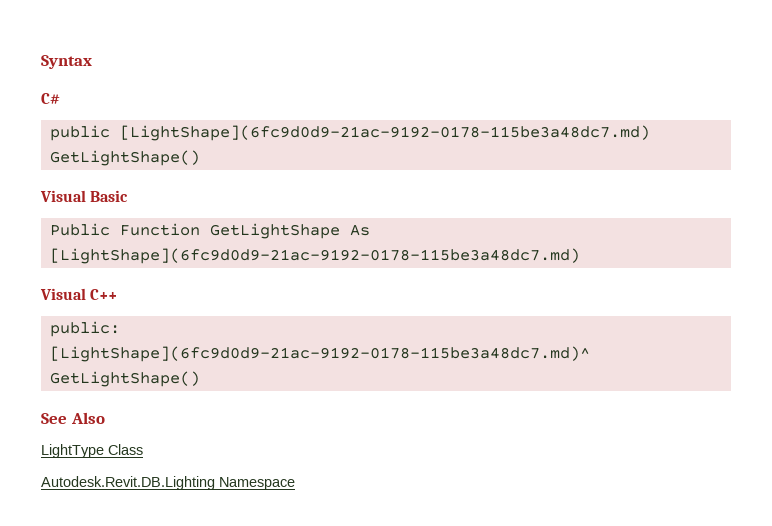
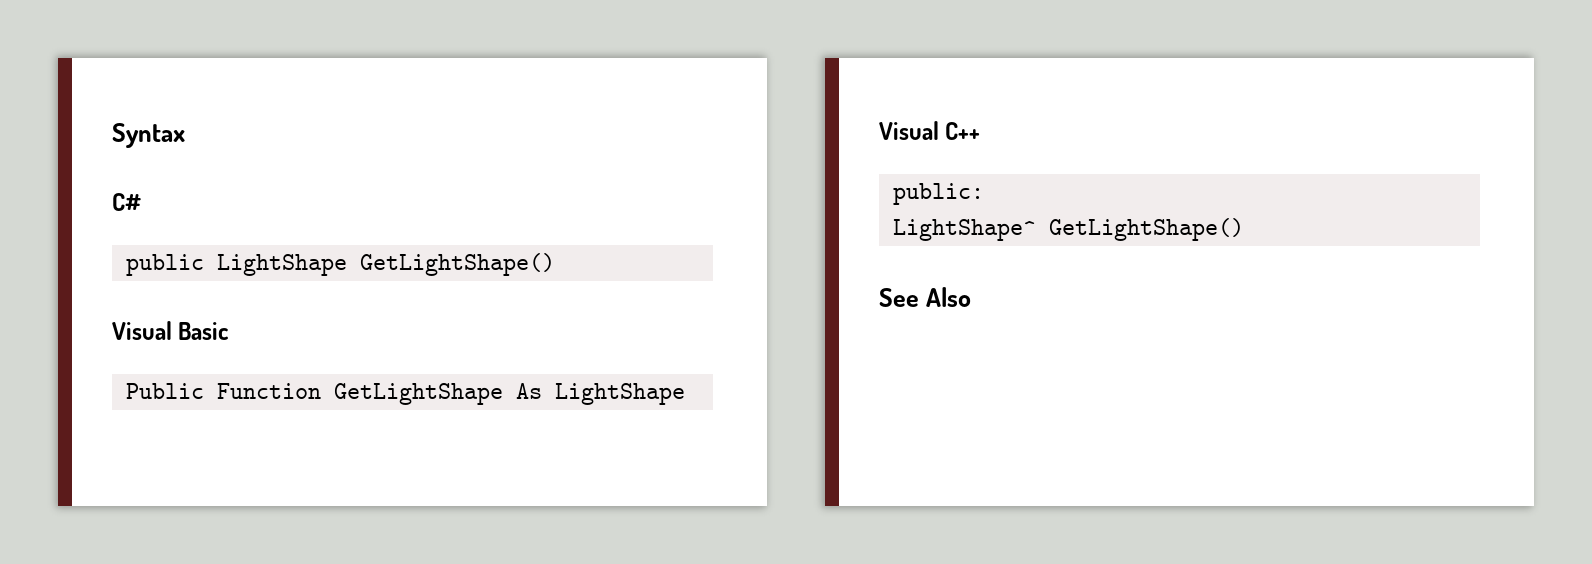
- public [LightShape](6fc9d0d9-21ac-9192-0178-115be3a48dc7.md) GetLightShape()
+ public LightShape GetLightShape()
- Public Function GetLightShape As [LightShape](6fc9d0d9-21ac-9192-0178-115be3a48dc7.md)
+ Public Function GetLightShape As LightShape
- [LightShape](6fc9d0d9-21ac-9192-0178-115be3a48dc7.md)^ GetLightShape()
+ LightShape^ GetLightShape()
- LightType Class
- Autodesk.Revit.DB.Lighting Namespace

